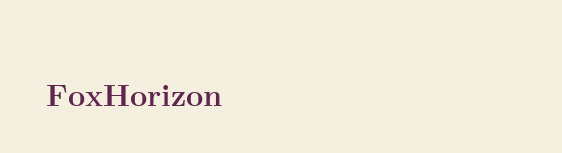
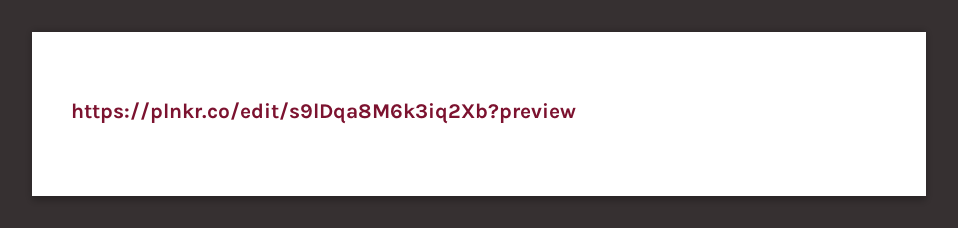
- FoxHorizon
+ https://plnkr.co/edit/s9lDqa8M6k3iq2Xb?preview

